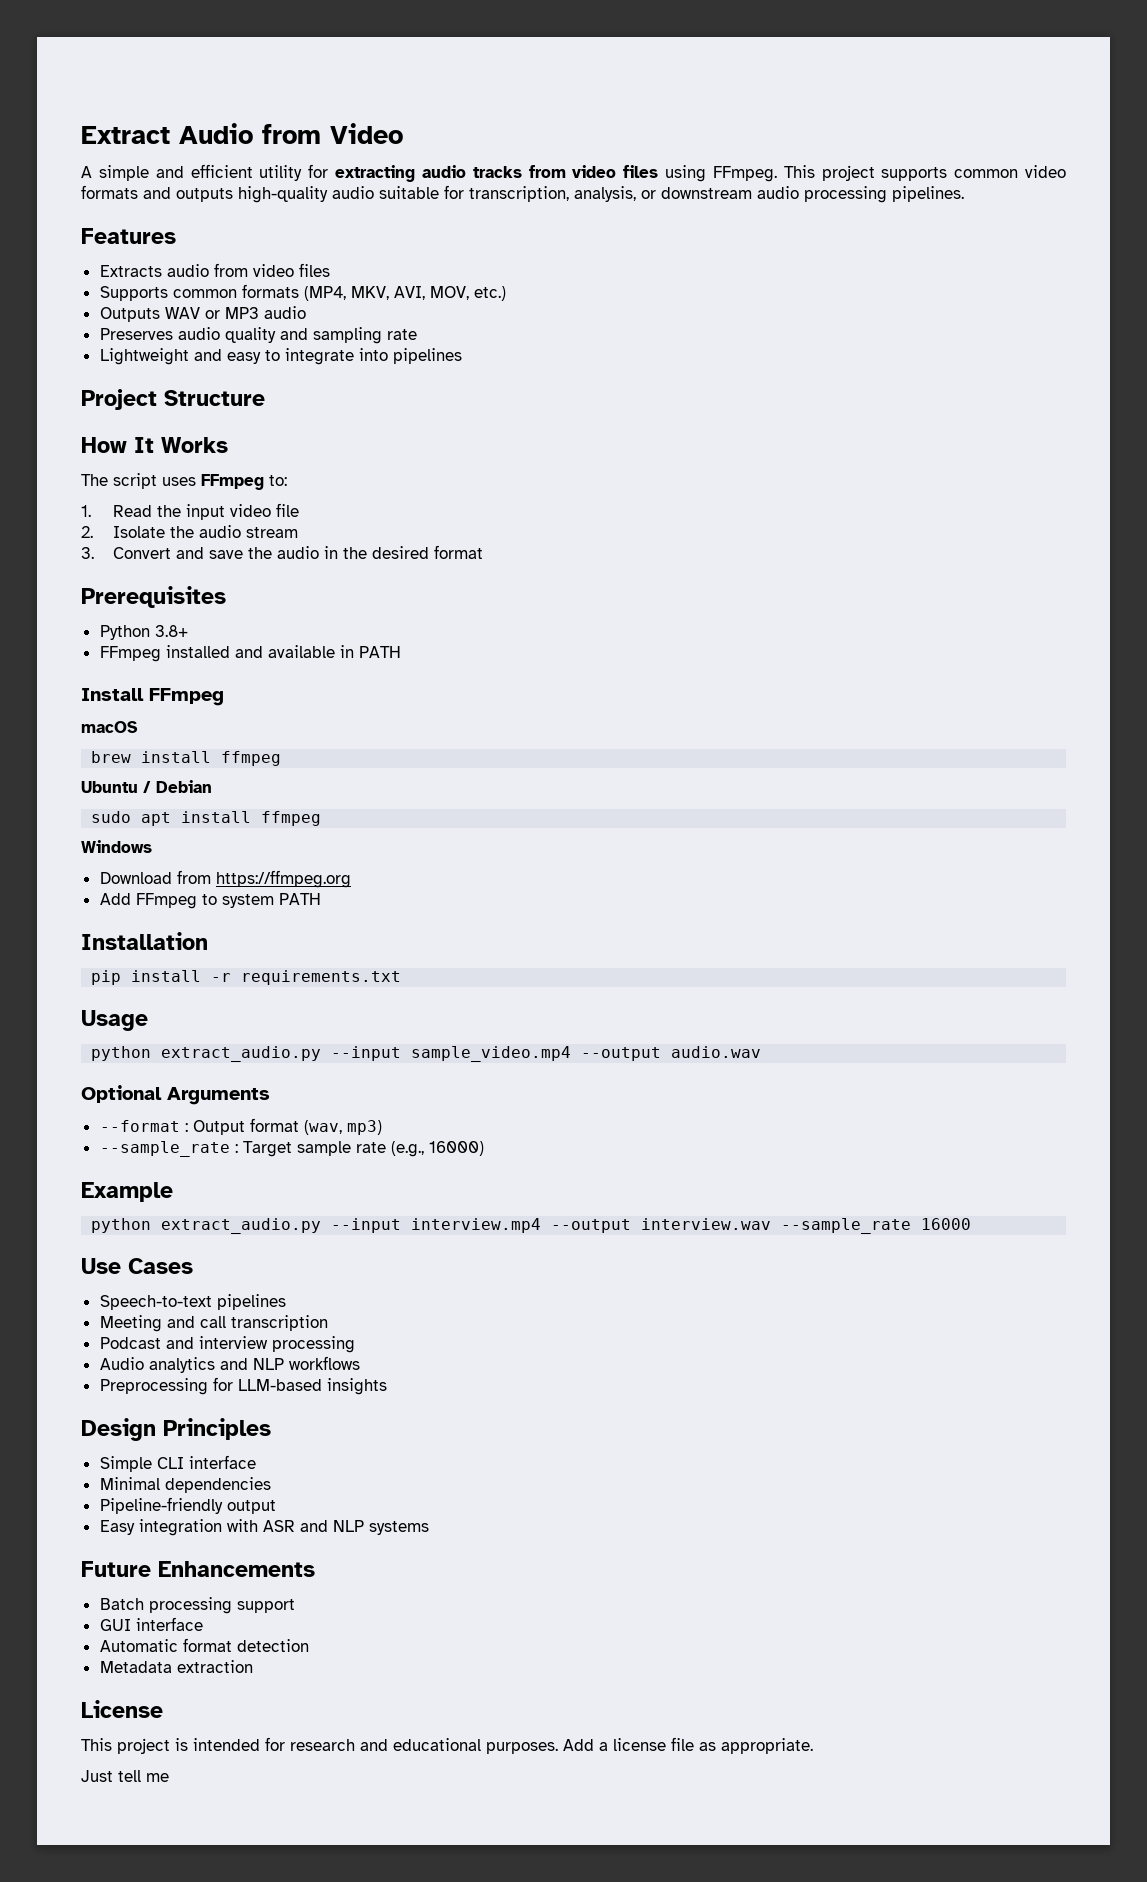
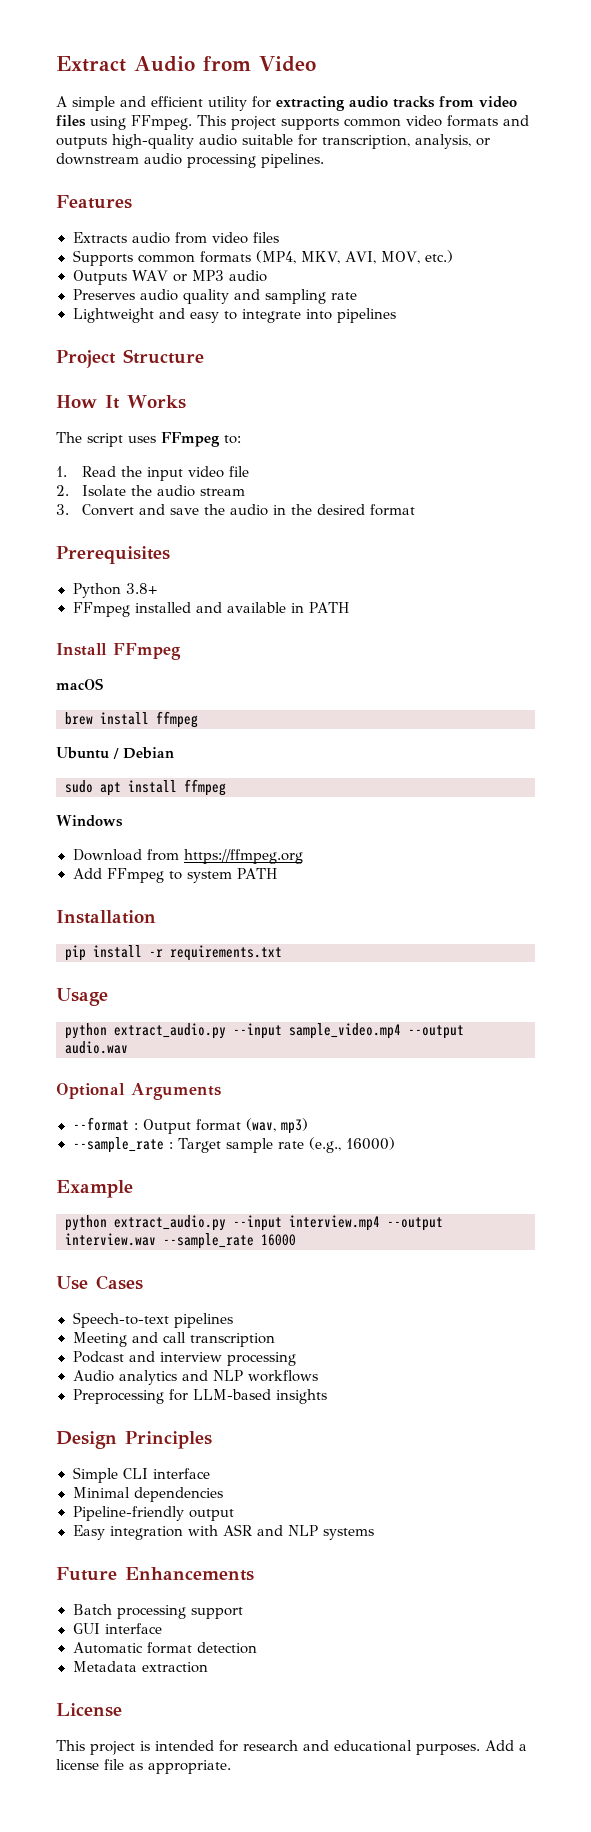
- Just tell me

